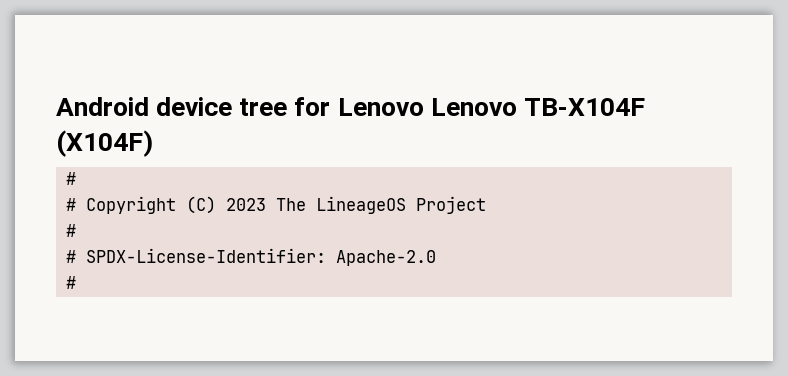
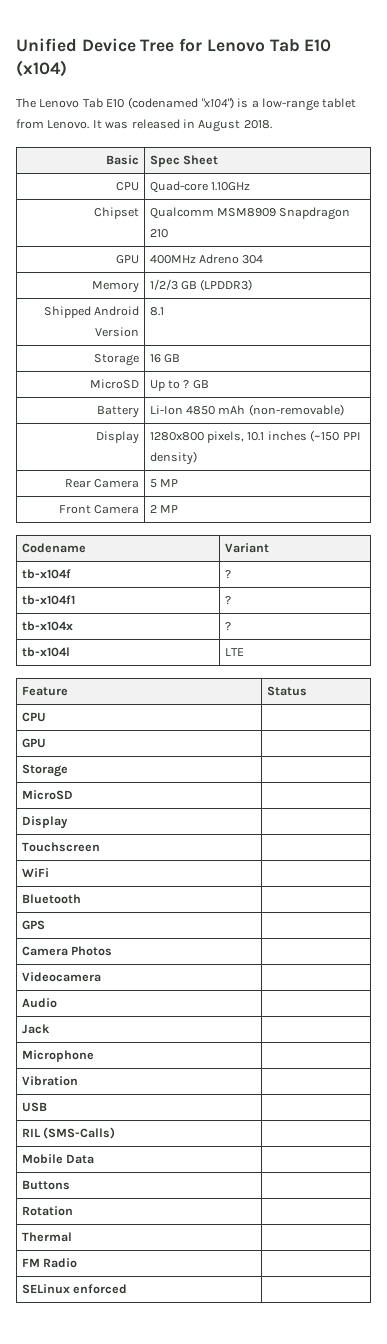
- Android device tree for Lenovo Lenovo TB-X104F (X104F)
- #
- # Copyright (C) 2023 The LineageOS Project
- #
- # SPDX-License-Identifier: Apache-2.0
- #
+ Unified Device Tree for Lenovo Tab E10 (x104)
+ The Lenovo Tab E10 (codenamed "x104") is a low-range tablet from Lenovo. It was released in August 2018.
+ Basic | Spec Sheet
+ CPU | Quad-core 1.10GHz
+ Chipset | Qualcomm MSM8909 Snapdragon 210
+ GPU | 400MHz Adreno 304
+ Memory | 1/2/3 GB (LPDDR3)
+ Shipped Android Version | 8.1
+ Storage | 16 GB
+ MicroSD | Up to ? GB
+ Battery | Li-Ion 4850 mAh (non-removable)
+ Display | 1280x800 pixels, 10.1 inches (~150 PPI density)
+ Rear Camera | 5 MP
+ Front Camera | 2 MP
+ Codename | Variant
+ tb-x104f | ?
+ tb-x104f1 | ?
+ tb-x104x | ?
+ tb-x104l | LTE
+ Feature | Status
+ CPU |
+ GPU |
+ Storage |
+ MicroSD |
+ Display |
+ Touchscreen |
+ WiFi |
+ Bluetooth |
+ GPS |
+ Camera Photos |
+ Videocamera |
+ Audio |
+ Jack |
+ Microphone |
+ Vibration |
+ USB |
+ RIL (SMS-Calls) |
+ Mobile Data |
+ Buttons |
+ Rotation |
+ Thermal |
+ FM Radio |
+ SELinux enforced |

